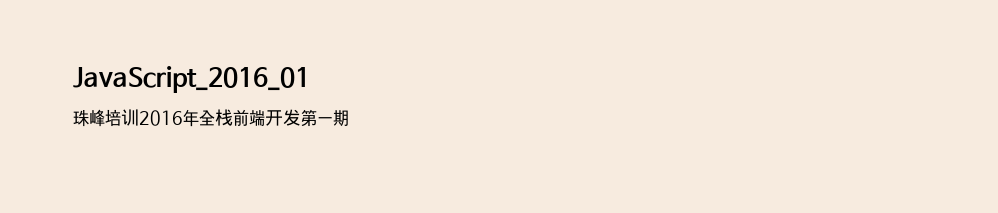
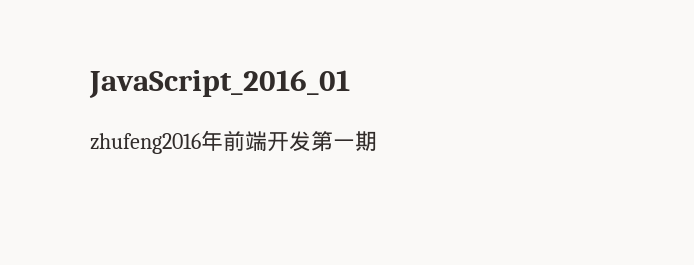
- 珠峰培训2016年全栈前端开发第一期
+ zhufeng2016年前端开发第一期

